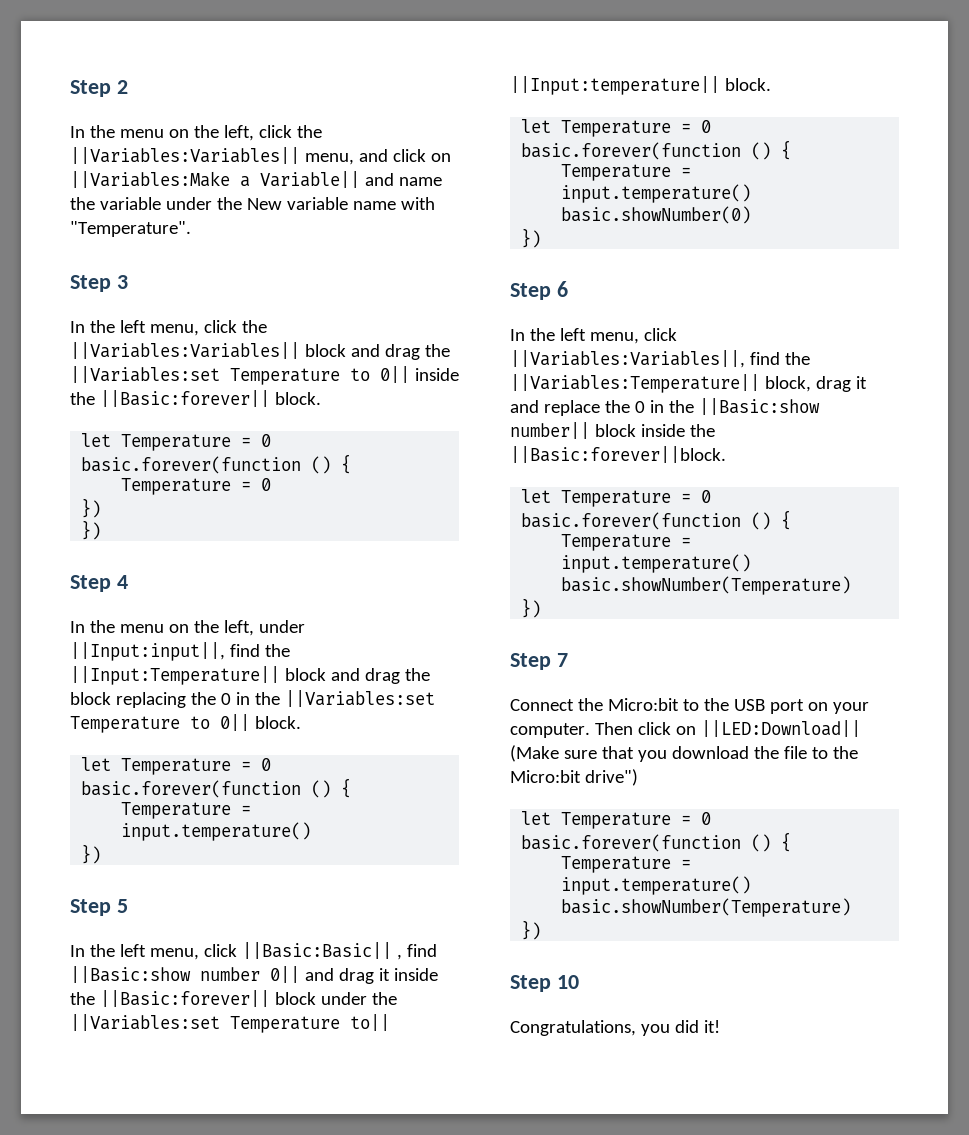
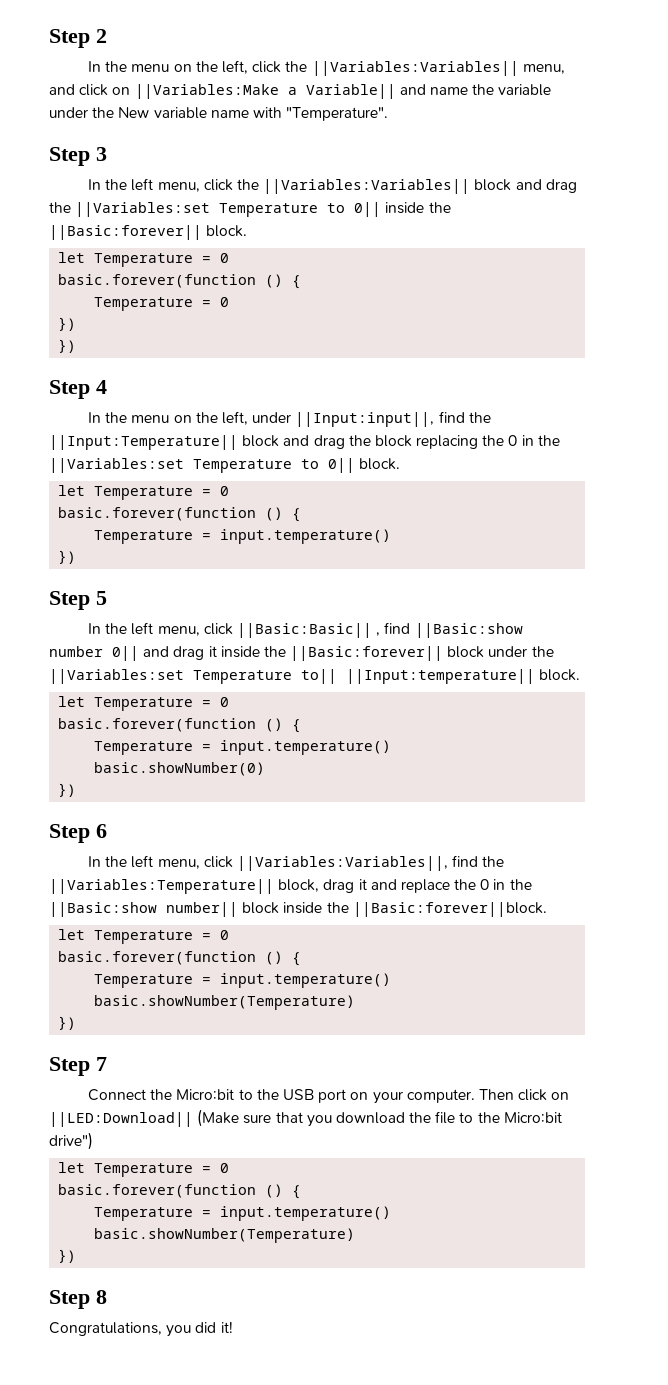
- Step 10
+ Step 8

